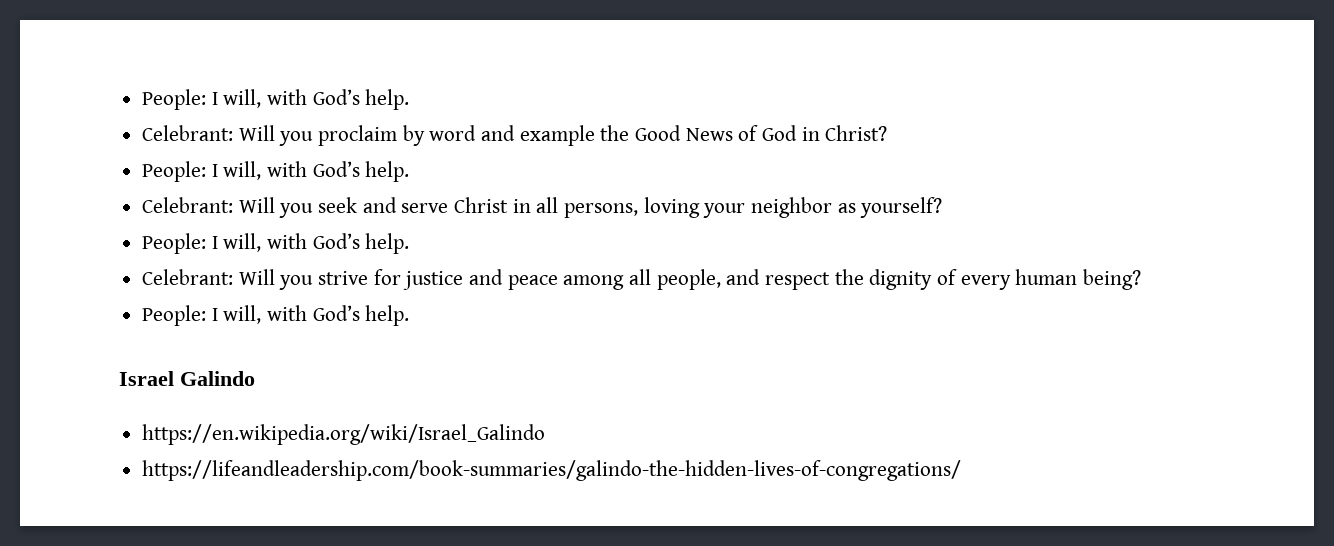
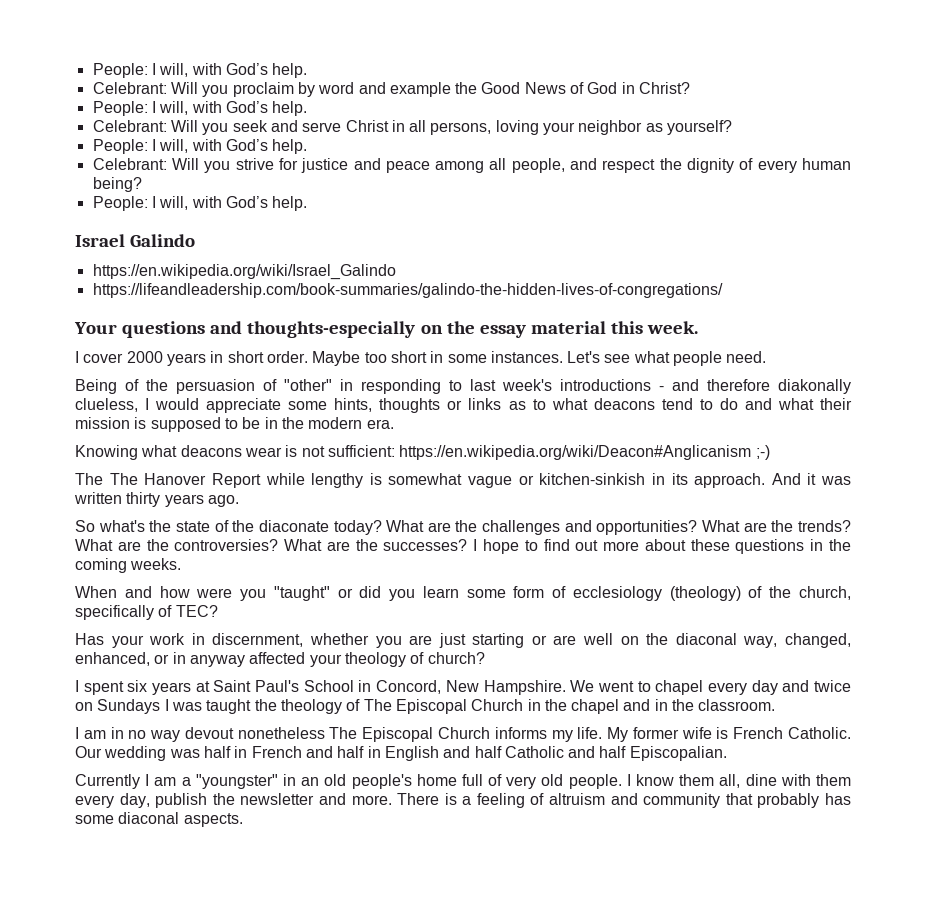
+ Your questions and thoughts-especially on the essay material this week.
+ I cover 2000 years in short order. Maybe too short in some instances. Let's see what people need.
+ Being of the persuasion of "other" in responding to last week's introductions - and therefore diakonally clueless, I would appreciate some hints, thoughts or links as to what deacons tend to do and what their mission is supposed to be in the modern era.
+ Knowing what deacons wear is not sufficient: https://en.wikipedia.org/wiki/Deacon#Anglicanism ;-)
+ The The Hanover Report while lengthy is somewhat vague or kitchen-sinkish in its approach. And it was written thirty years ago.
+ So what's the state of the diaconate today? What are the challenges and opportunities? What are the trends? What are the controversies? What are the successes? I hope to find out more about these questions in the coming weeks.
+ When and how were you "taught" or did you learn some form of ecclesiology (theology) of the church, specifically of TEC?
+ Has your work in discernment, whether you are just starting or are well on the diaconal way, changed, enhanced, or in anyway affected your theology of church?
+ I spent six years at Saint Paul's School in Concord, New Hampshire. We went to chapel every day and twice on Sundays I was taught the theology of The Episcopal Church in the chapel and in the classroom.
+ I am in no way devout nonetheless The Episcopal Church informs my life. My former wife is French Catholic. Our wedding was half in French and half in English and half Catholic and half Episcopalian.
+ Currently I am a "youngster" in an old people's home full of very old people. I know them all, dine with them every day, publish the newsletter and more. There is a feeling of altruism and community that probably has some diaconal aspects.

